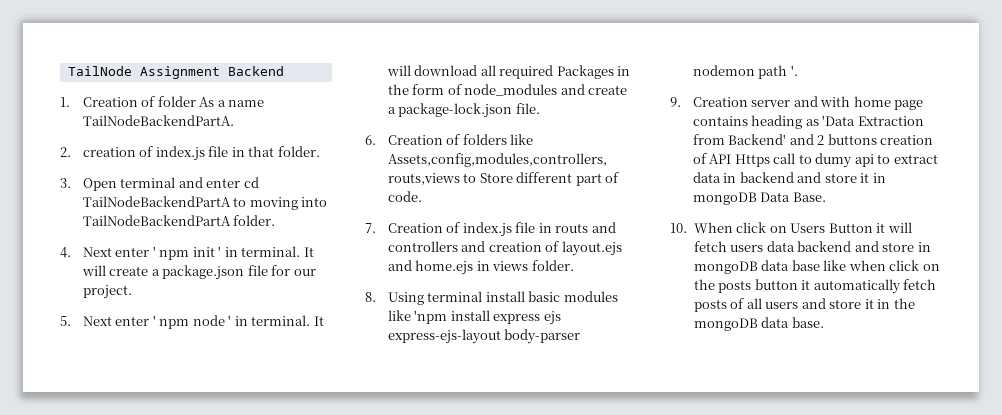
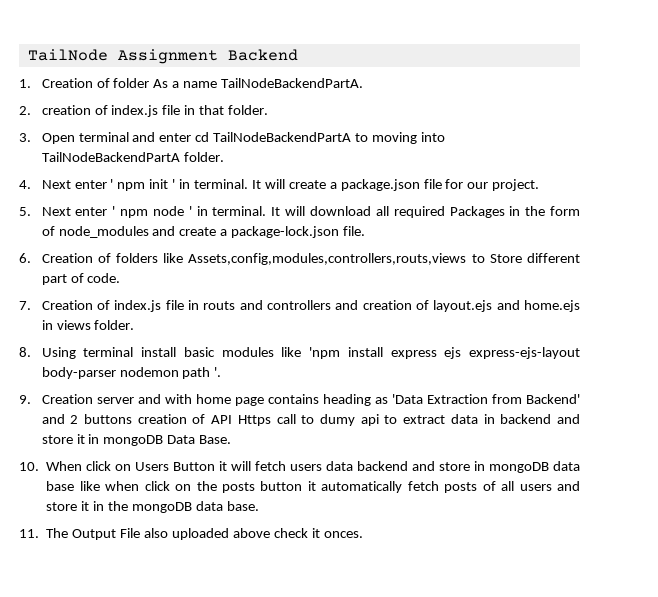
+ 11. The Output File also uploaded above check it onces.

